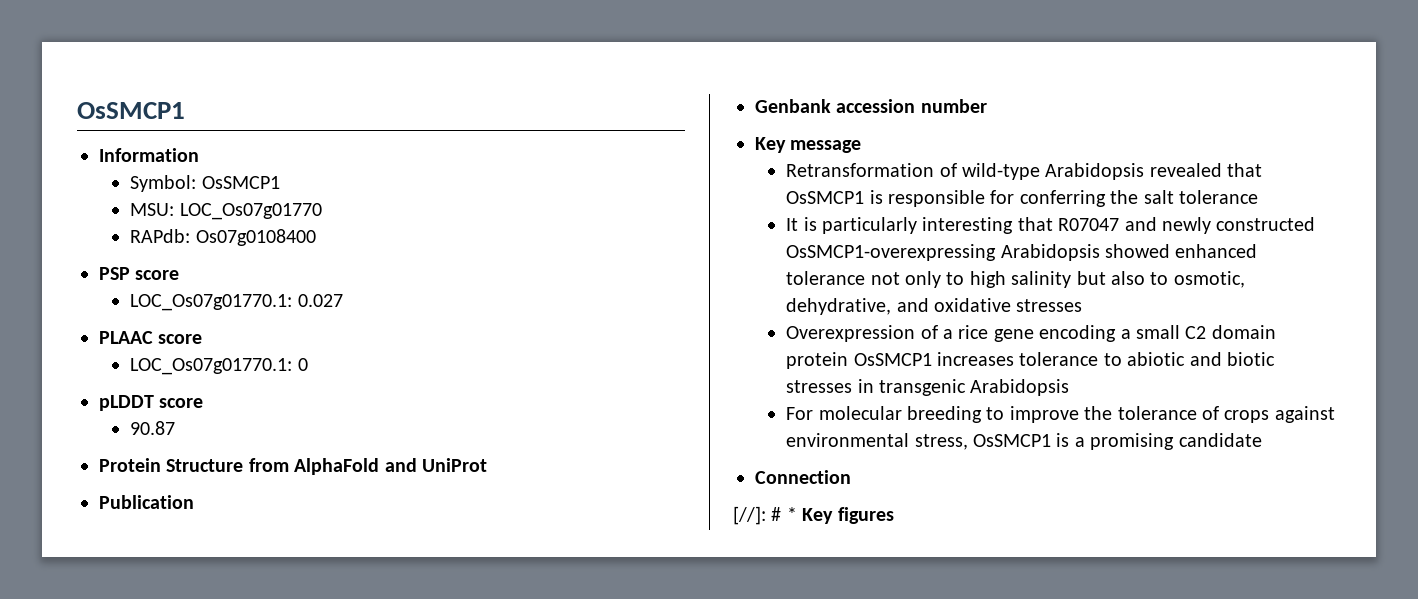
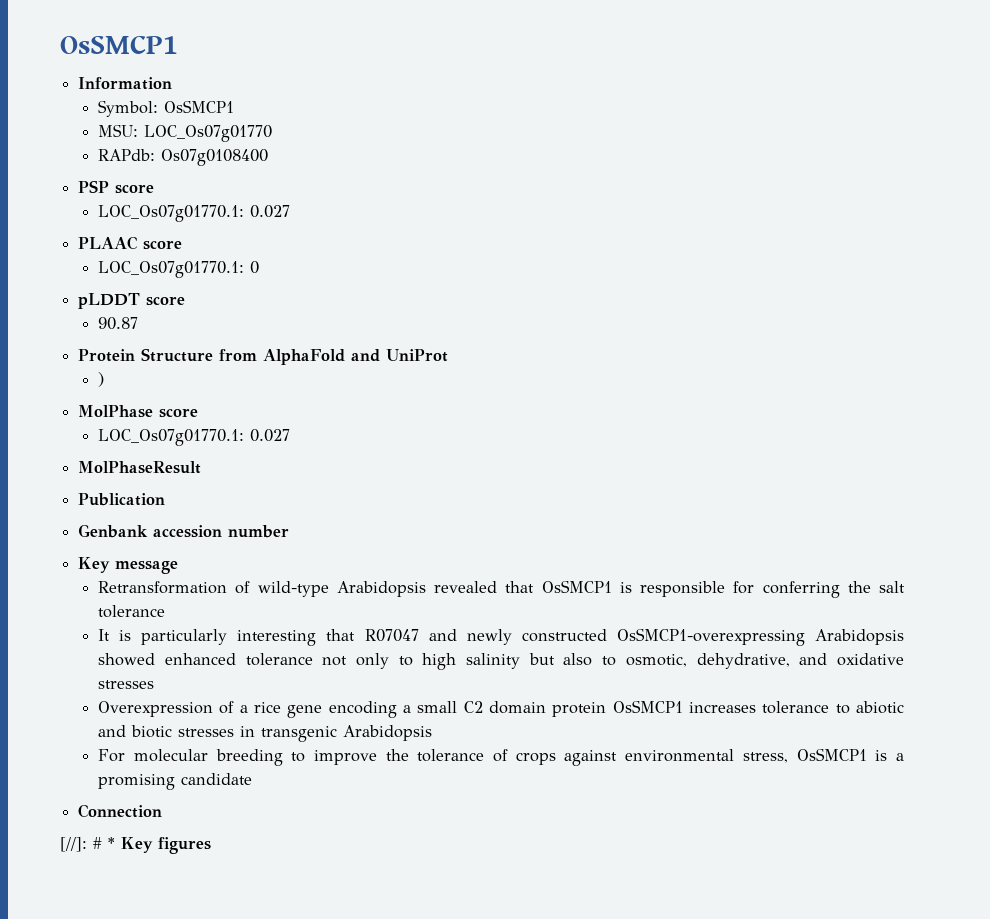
+ )
+ MolPhase score
+ LOC_Os07g01770.1: 0.027
+ MolPhaseResult

